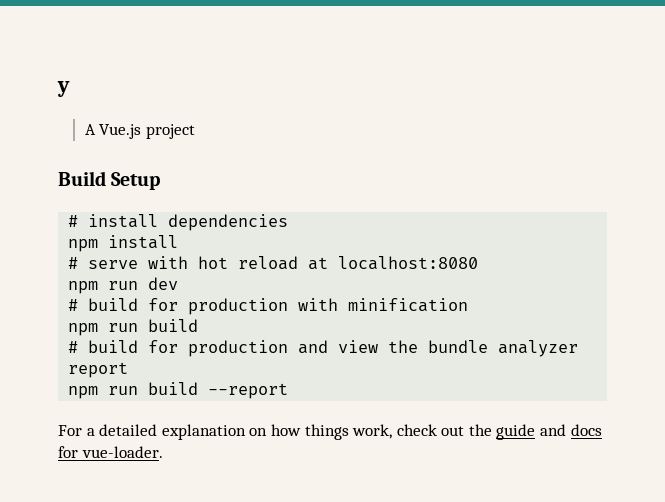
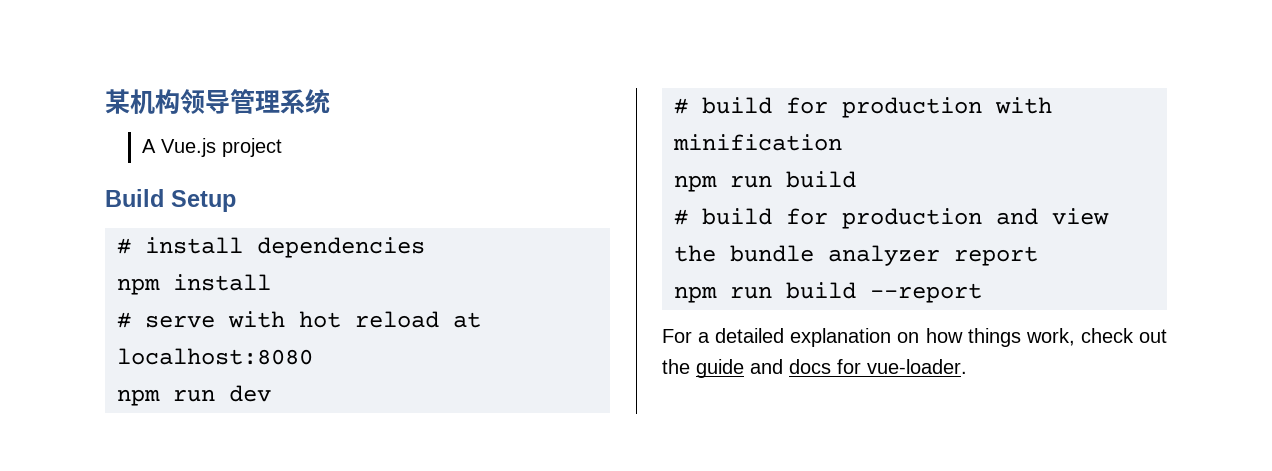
- y
+ 某机构领导管理系统

